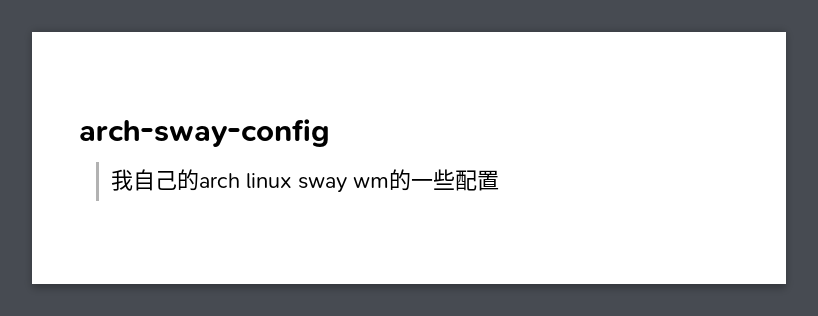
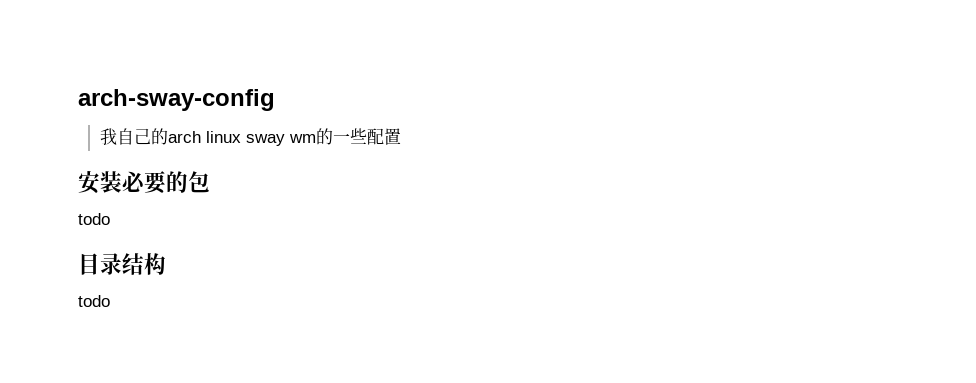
+ 安装必要的包
+ todo
+ 目录结构
+ todo

